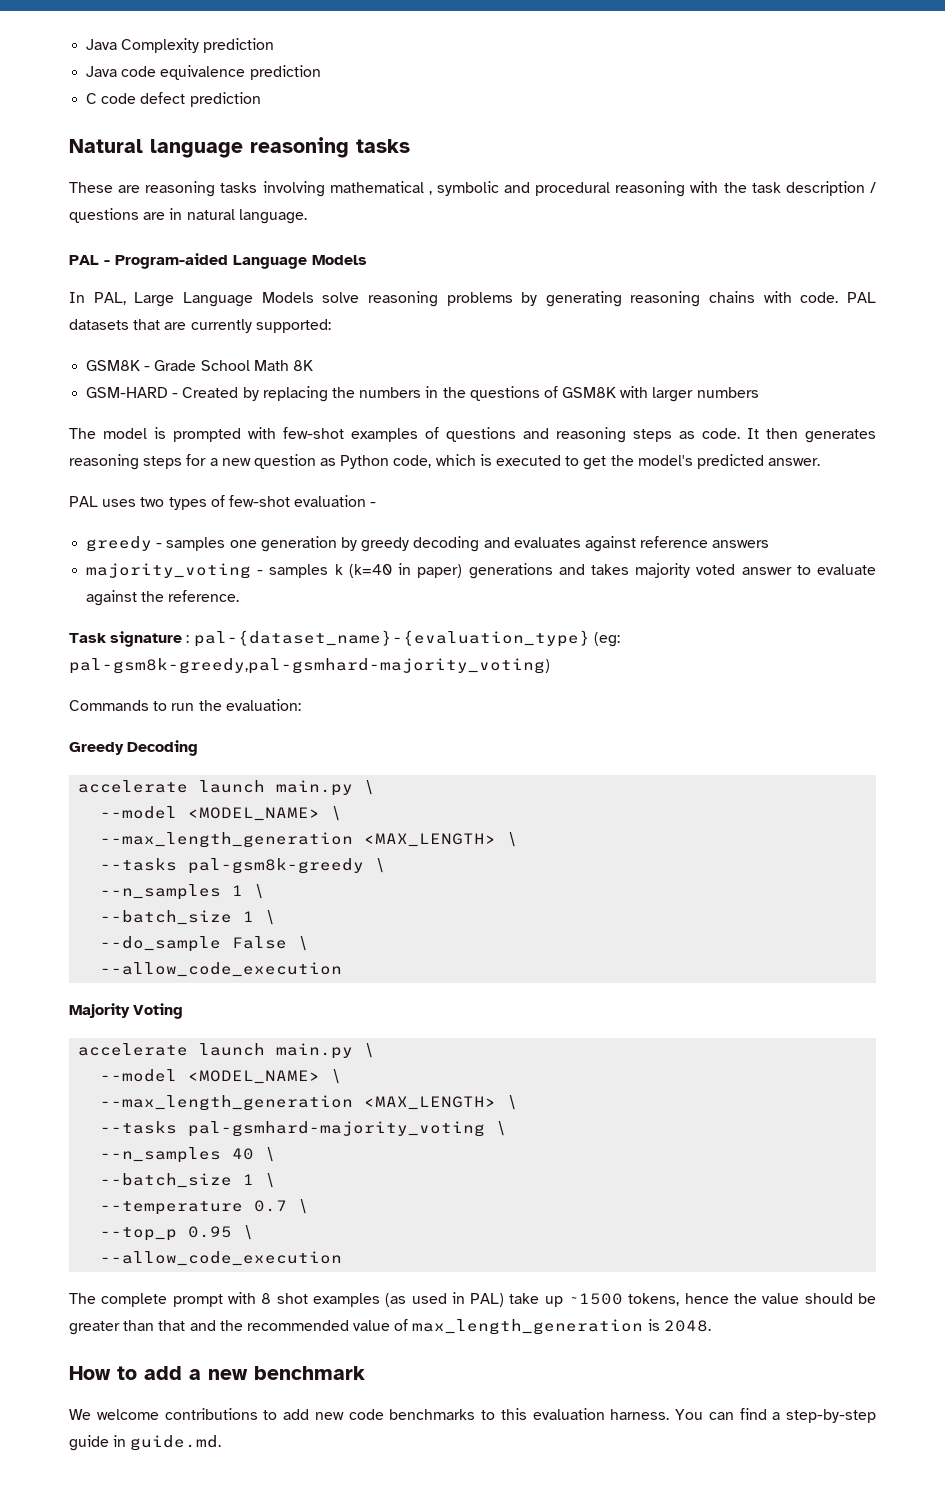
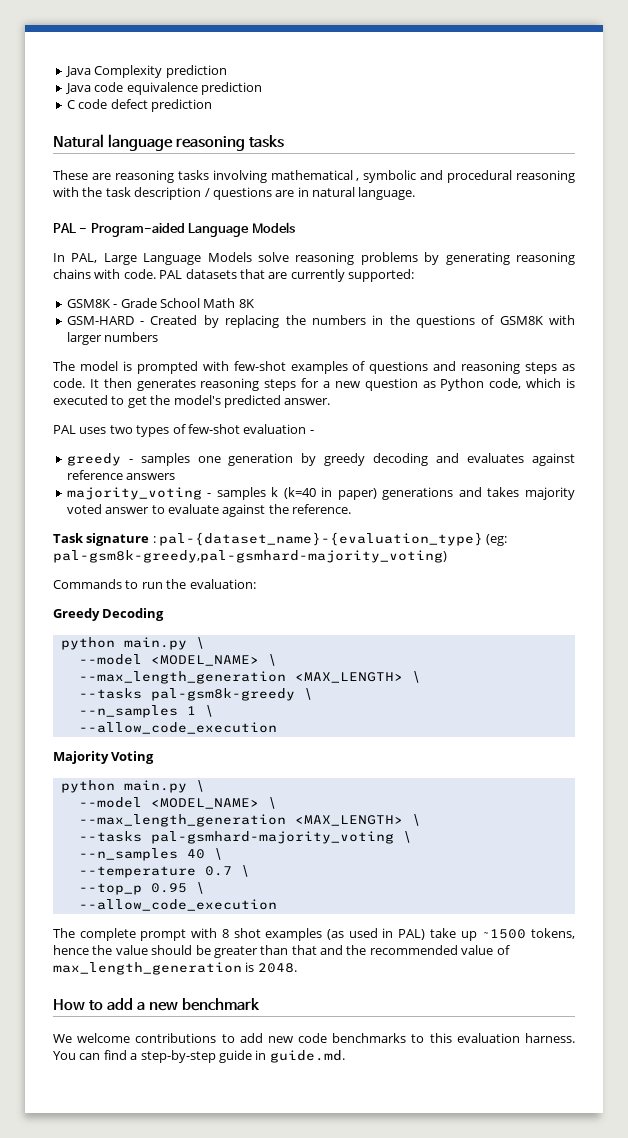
  Greedy Decoding
- accelerate launch main.py \
+ python main.py \
  --n_samples 1 \
- --batch_size 1 \
- --do_sample False \
  Majority Voting
- accelerate launch main.py \
+ python main.py \
  --n_samples 40 \
- --batch_size 1 \

